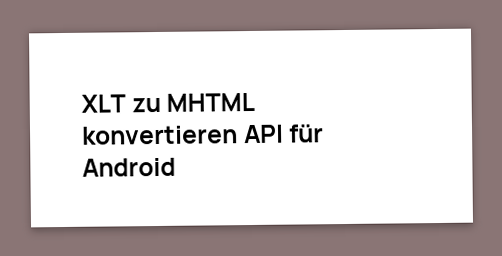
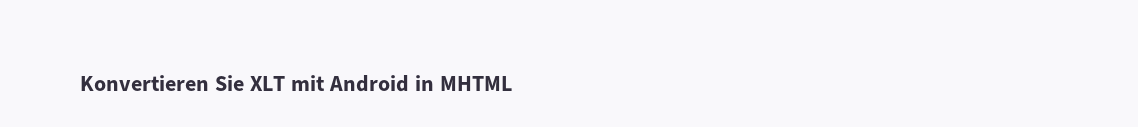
- XLT zu MHTML konvertieren API für Android
+ Konvertieren Sie XLT mit Android in MHTML

